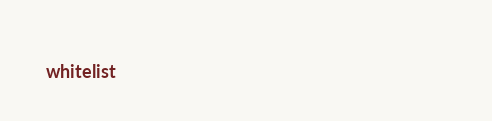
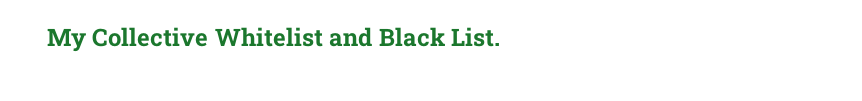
- whitelist
+ My Collective Whitelist and Black List.

